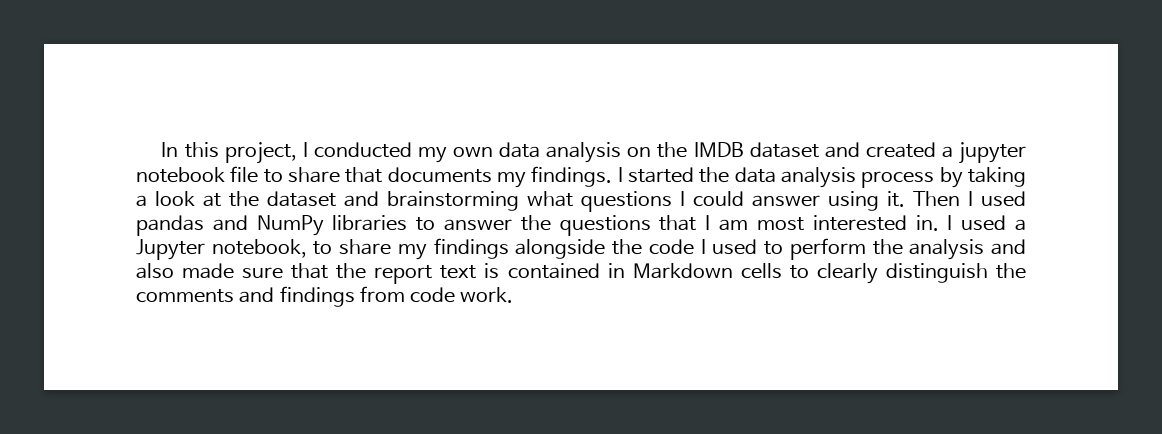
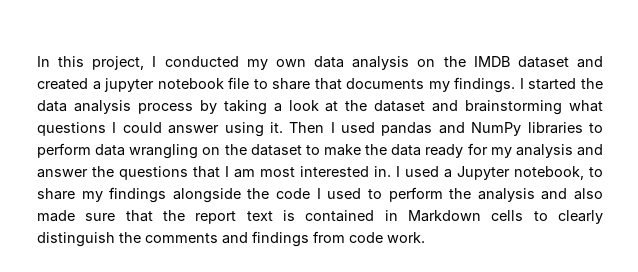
- Then I used pandas and NumPy libraries to answer the questions that I am most interested in.
+ Then I used pandas and NumPy libraries to perform data wrangling on the dataset to make the data ready for my analysis and answer the questions that I am most interested in.

